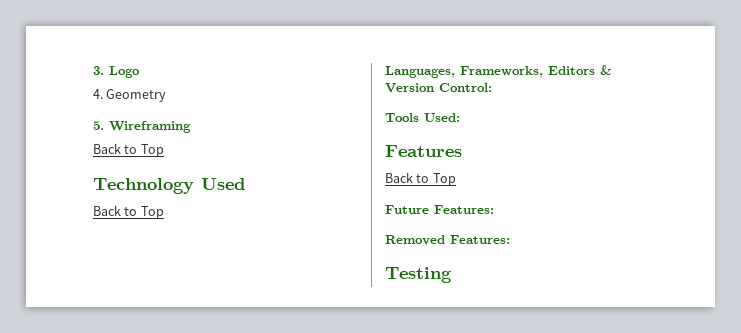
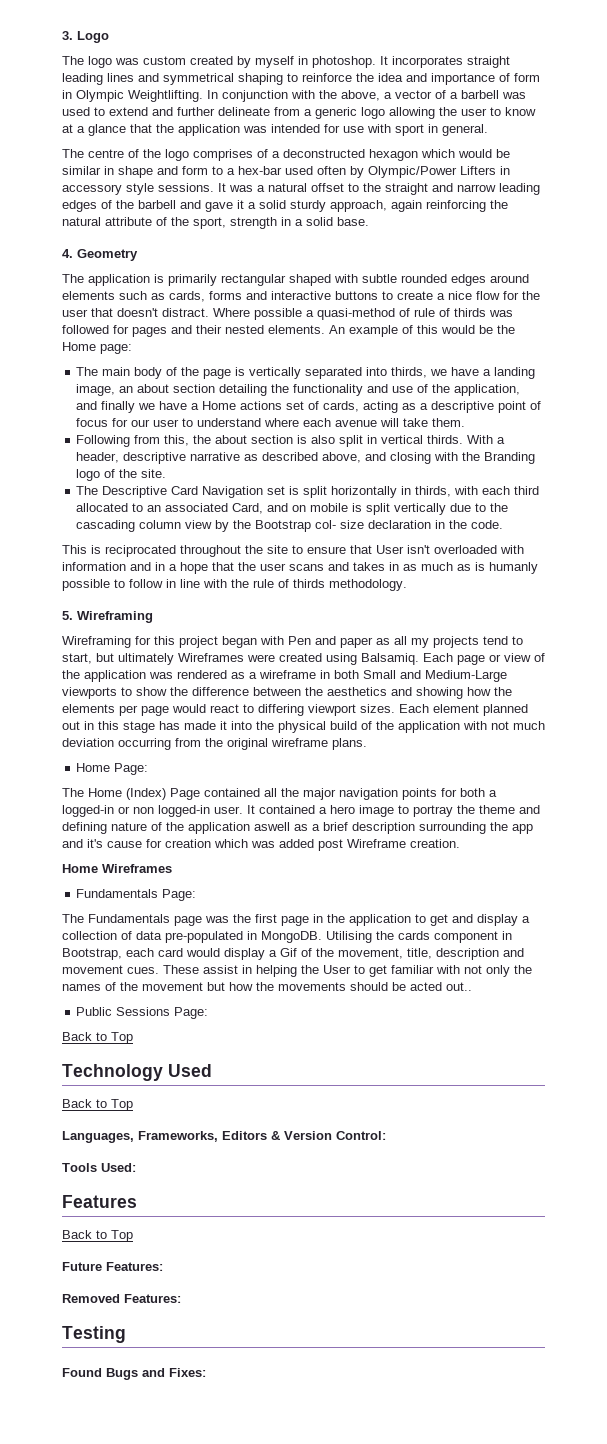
+ The logo was custom created by myself in photoshop. It incorporates straight leading lines and symmetrical shaping to reinforce the idea and importance of form in Olympic Weightlifting. In conjunction with the above, a vector of a barbell was used to extend and further delineate from a generic logo allowing the user to know at a glance that the application was intended for use with sport in general.
+ The centre of the logo comprises of a deconstructed hexagon which would be similar in shape and form to a hex-bar used often by Olympic/Power Lifters in accessory style sessions. It was a natural offset to the straight and narrow leading edges of the barbell and gave it a solid sturdy approach, again reinforcing the natural attribute of the sport, strength in a solid base.
  4. Geometry
+ The application is primarily rectangular shaped with subtle rounded edges around elements such as cards, forms and interactive buttons to create a nice flow for the user that doesn't distract. Where possible a quasi-method of rule of thirds was followed for pages and their nested elements. An example of this would be the Home page:
+ The main body of the page is vertically separated into thirds, we have a landing image, an about section detailing the functionality and use of the application, and finally we have a Home actions set of cards, acting as a descriptive point of focus for our user to understand where each avenue will take them.
+ Following from this, the about section is also split in vertical thirds. With a header, descriptive narrative as described above, and closing with the Branding logo of the site.
+ The Descriptive Card Navigation set is split horizontally in thirds, with each third allocated to an associated Card, and on mobile is split vertically due to the cascading column view by the Bootstrap col- size declaration in the code.
+ This is reciprocated throughout the site to ensure that User isn't overloaded with information and in a hope that the user scans and takes in as much as is humanly possible to follow in line with the rule of thirds methodology.
  5. Wireframing
+ Wireframing for this project began with Pen and paper as all my projects tend to start, but ultimately Wireframes were created using Balsamiq. Each page or view of the application was rendered as a wireframe in both Small and Medium-Large viewports to show the difference between the aesthetics and showing how the elements per page would react to differing viewport sizes. Each element planned out in this stage has made it into the physical build of the application with not much deviation occurring from the original wireframe plans.
+ Home Page:
+ The Home (Index) Page contained all the major navigation points for both a logged-in or non logged-in user. It contained a hero image to portray the theme and defining nature of the application aswell as a brief description surrounding the app and it's cause for creation which was added post Wireframe creation.
+ Home Wireframes
+ Fundamentals Page:
+ The Fundamentals page was the first page in the application to get and display a collection of data pre-populated in MongoDB. Utilising the cards component in Bootstrap, each card would display a Gif of the movement, title, description and movement cues. These assist in helping the User to get familiar with not only the names of the movement but how the movements should be acted out..
+ Public Sessions Page:
+ Found Bugs and Fixes:

